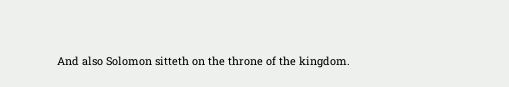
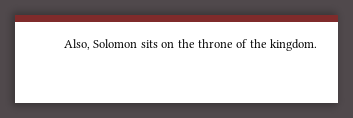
- And also Solomon sitteth on the throne of the kingdom.
+ Also, Solomon sits on the throne of the kingdom.

